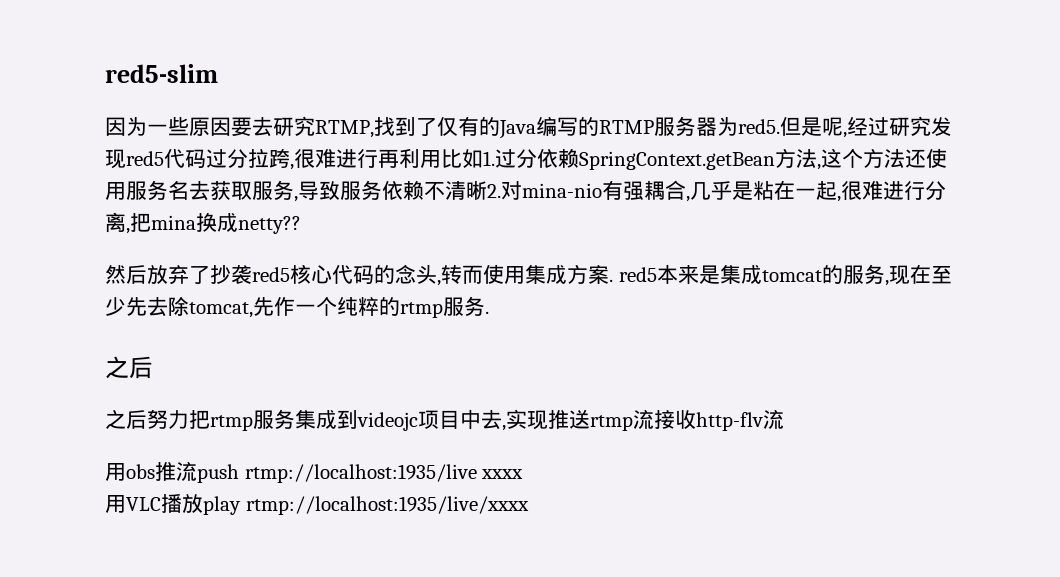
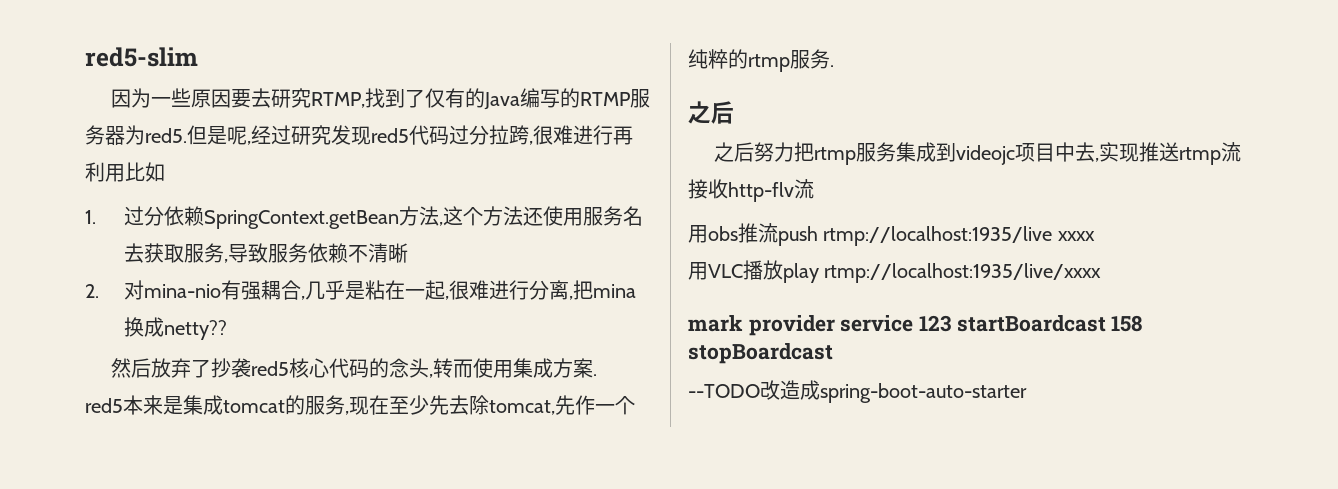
- 但是呢,经过研究发现red5代码过分拉跨,很难进行再利用比如1.过分依赖SpringContext.getBean方法,这个方法还使用服务名去获取服务,导致服务依赖不清晰2.对mina-nio有强耦合,几乎是粘在一起,很难进行分离,把mina换成netty??
+ 但是呢,经过研究发现red5代码过分拉跨,很难进行再利用比如
+ 1.过分依赖SpringContext.getBean方法,这个方法还使用服务名去获取服务,导致服务依赖不清晰
+ 2.对mina-nio有强耦合,几乎是粘在一起,很难进行分离,把mina换成netty??
- 然后放弃了抄袭red5核心代码的念头,转而使用集成方案. red5本来是集成tomcat的服务,现在至少先去除tomcat,先作一个纯粹的rtmp服务.
+ 然后放弃了抄袭red5核心代码的念头,转而使用集成方案.
+ red5本来是集成tomcat的服务,现在至少先去除tomcat,先作一个纯粹的rtmp服务.
+ mark provider service 123 startBoardcast 158 stopBoardcast
+ --TODO改造成spring-boot-auto-starter

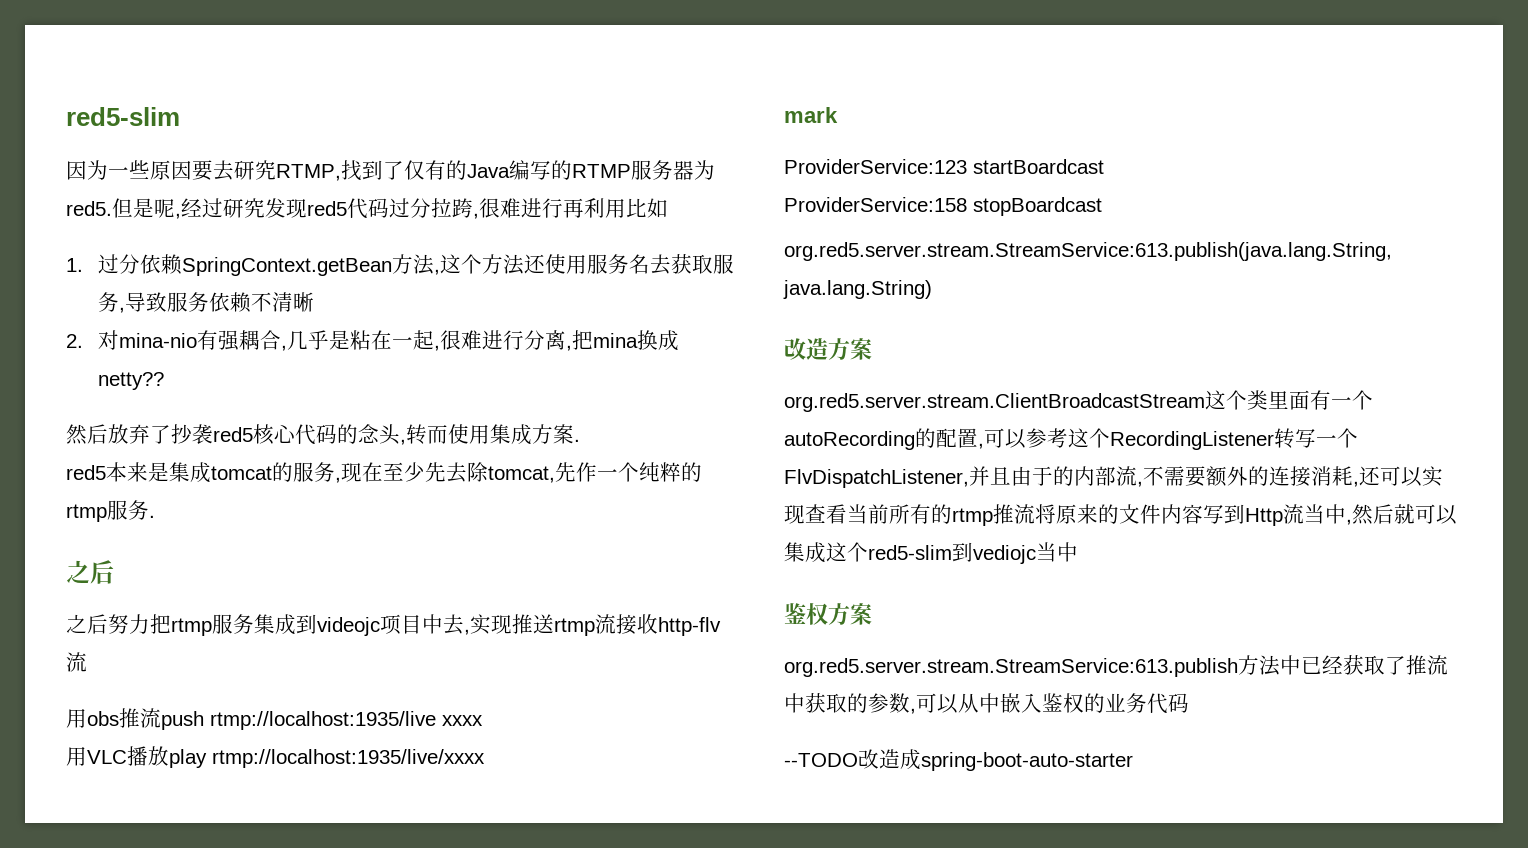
- mark provider service 123 startBoardcast 158 stopBoardcast
+ mark
+ ProviderService:123 startBoardcast
+ ProviderService:158 stopBoardcast
+ org.red5.server.stream.StreamService:613.publish(java.lang.String, java.lang.String)
+ 改造方案
+ org.red5.server.stream.ClientBroadcastStream这个类里面有一个autoRecording的配置,可以参考这个RecordingListener转写一个FlvDispatchListener,并且由于的内部流,不需要额外的连接消耗,还可以实现查看当前所有的rtmp推流将原来的文件内容写到Http流当中,然后就可以集成这个red5-slim到vediojc当中
+ 鉴权方案
+ org.red5.server.stream.StreamService:613.publish方法中已经获取了推流中获取的参数,可以从中嵌入鉴权的业务代码

